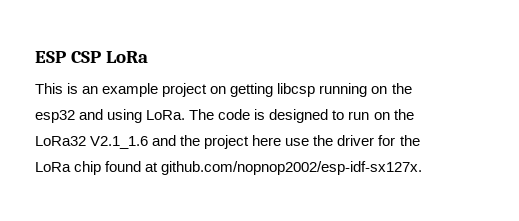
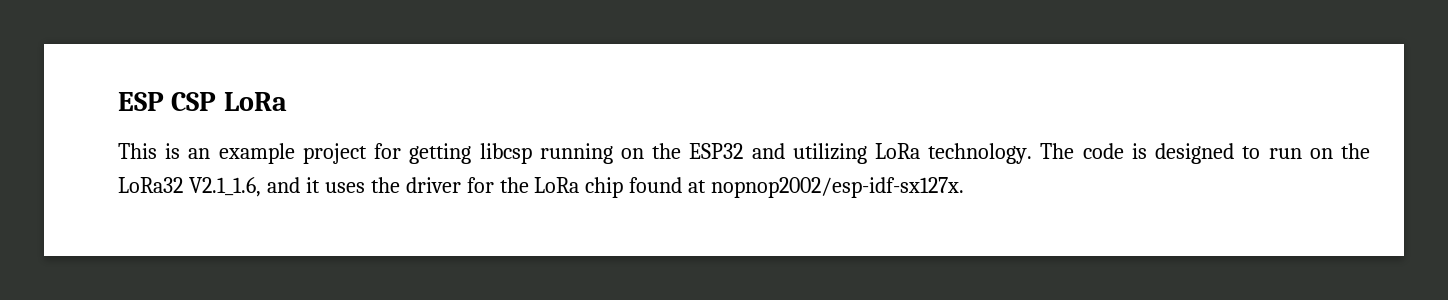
- This is an example project on getting libcsp running on the esp32 and using LoRa.
+ This is an example project for getting libcsp running on the ESP32 and utilizing LoRa technology.
- The code is designed to run on the LoRa32 V2.1_1.6 and the project here use the driver for the LoRa chip found at github.com/nopnop2002/esp-idf-sx127x.
+ The code is designed to run on the LoRa32 V2.1_1.6, and it uses the driver for the LoRa chip found at nopnop2002/esp-idf-sx127x.

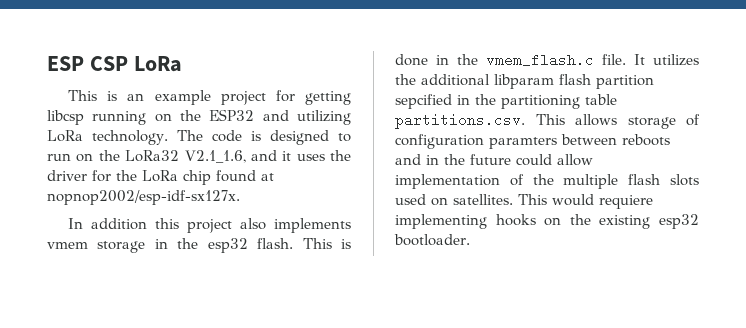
+ In addition this project also implements vmem storage in the esp32 flash. This is done in the vmem_flash.c file. It utilizes the additional libparam flash partition sepcified in the partitioning table partitions.csv. This allows storage of configuration paramters between reboots and in the future could allow implementation of the multiple flash slots used on satellites. This would requiere implementing hooks on the existing esp32 bootloader.

